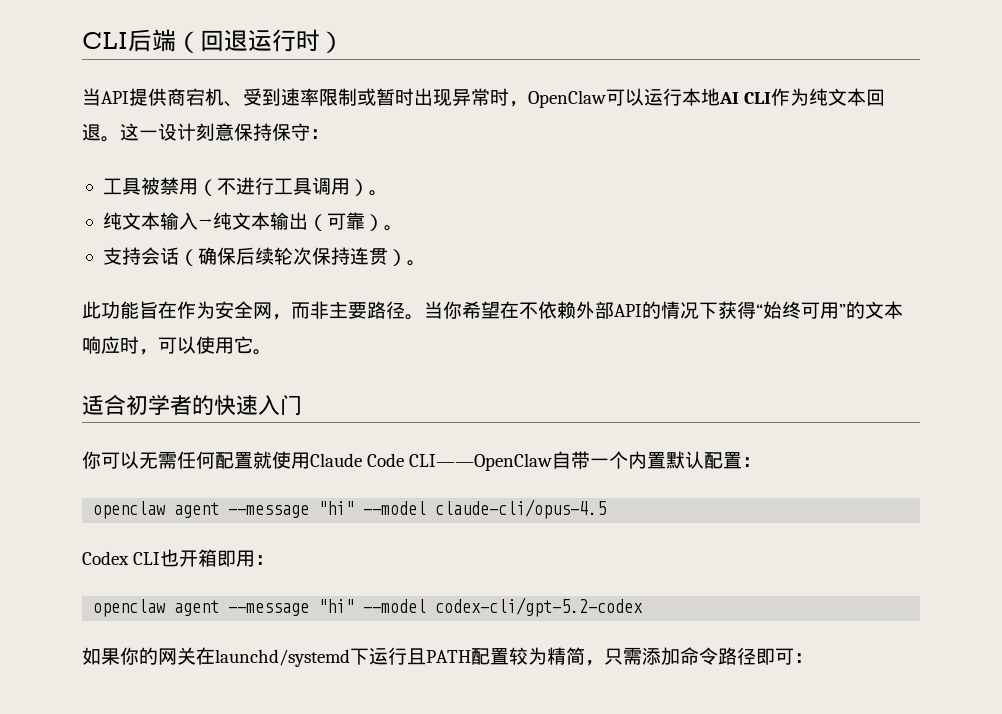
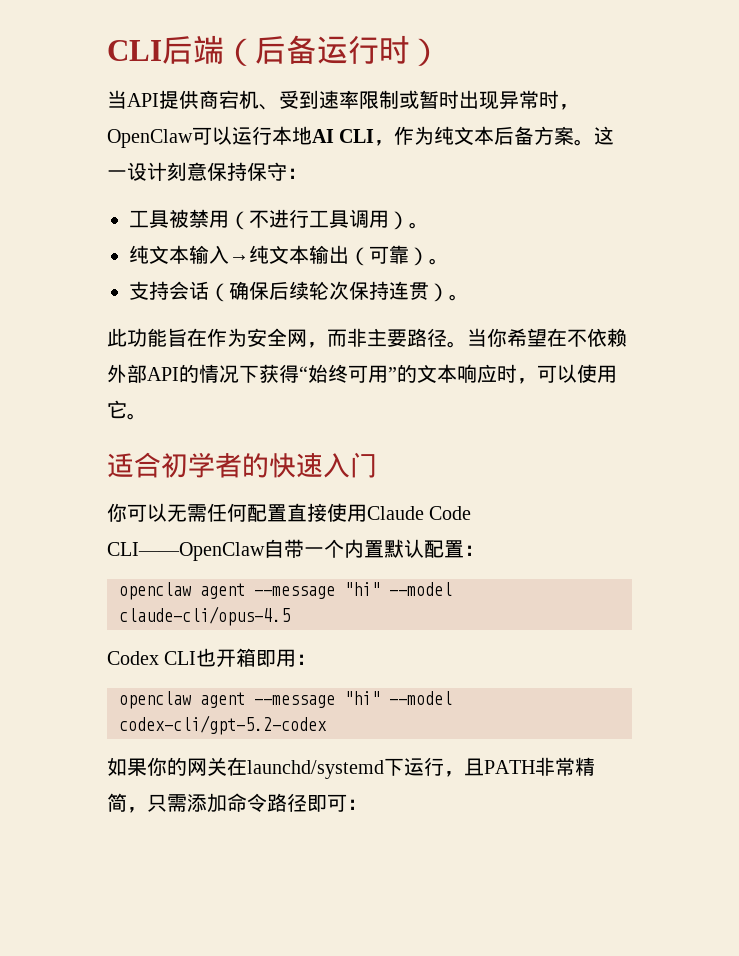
- CLI后端（回退运行时）
+ CLI后端（后备运行时）
- 当API提供商宕机、受到速率限制或暂时出现异常时，OpenClaw可以运行本地AI CLI作为纯文本回退。
+ 当API提供商宕机、受到速率限制或暂时出现异常时，OpenClaw可以运行本地AI CLI，作为纯文本后备方案。
- 你可以无需任何配置就使用Claude Code CLI——OpenClaw自带一个内置默认配置：
+ 你可以无需任何配置直接使用Claude Code CLI——OpenClaw自带一个内置默认配置：
- 如果你的网关在launchd/systemd下运行且PATH配置较为精简，只需添加命令路径即可：
+ 如果你的网关在launchd/systemd下运行，且PATH非常精简，只需添加命令路径即可：

